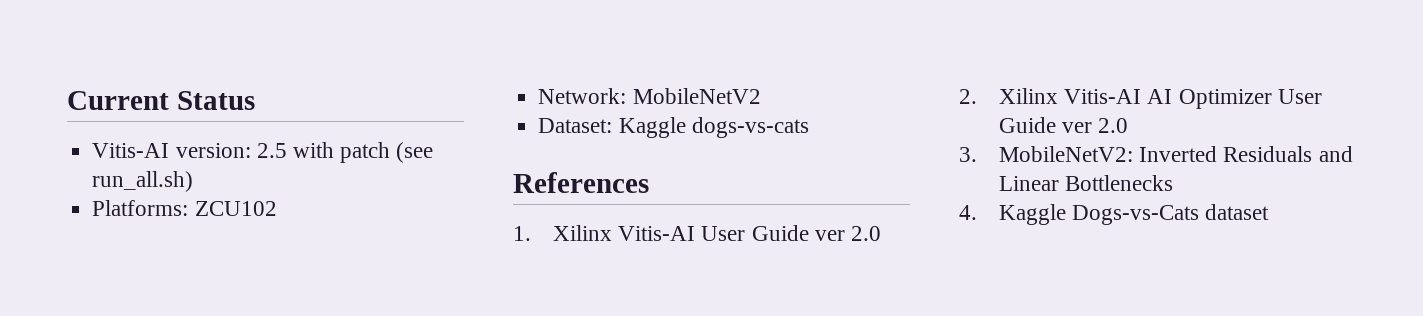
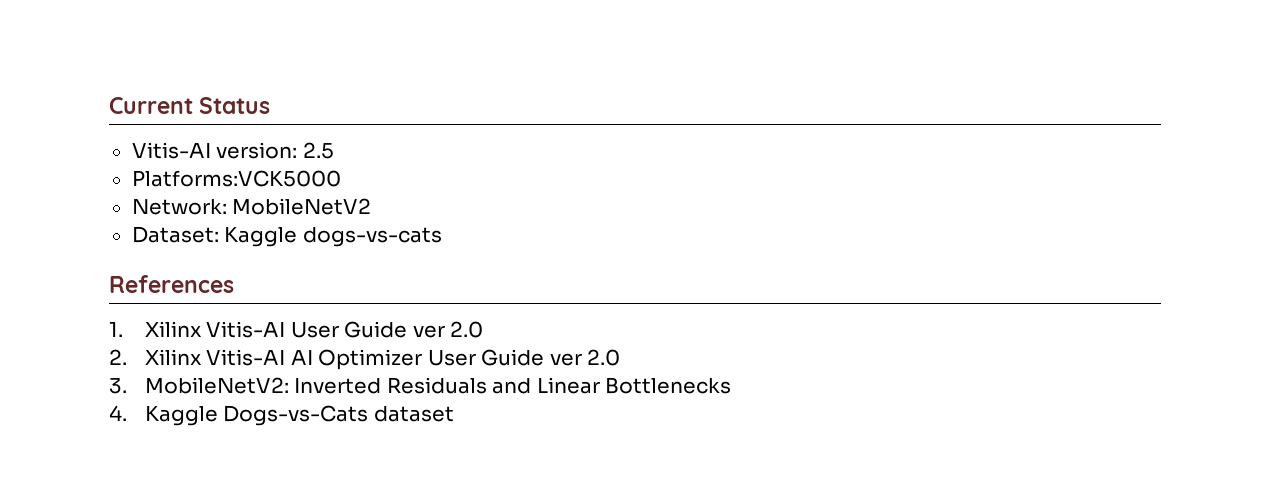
- Vitis-AI version: 2.5 with patch (see run_all.sh)
- Platforms: ZCU102
+ Vitis-AI version: 2.5
+ Platforms:VCK5000

